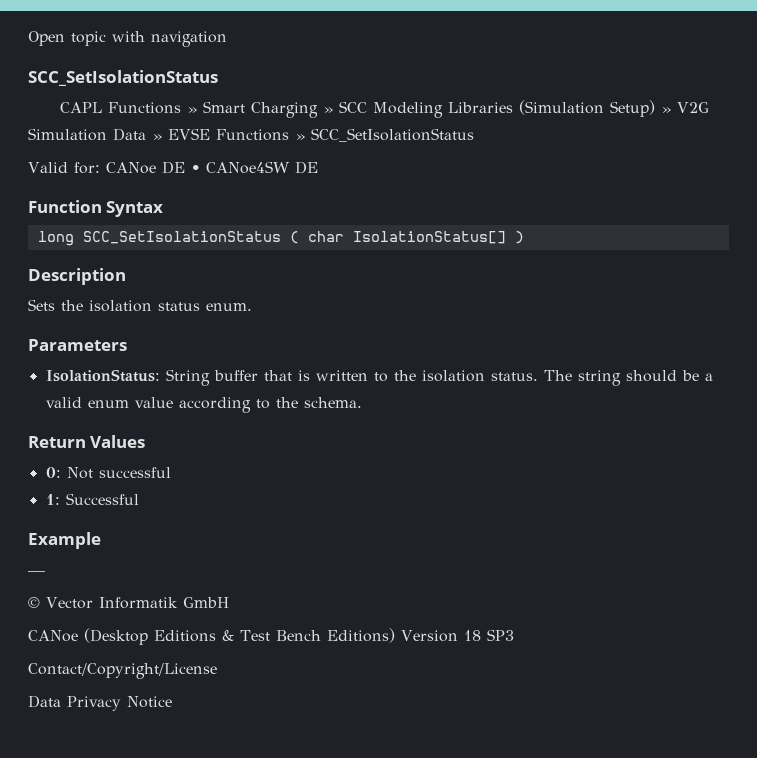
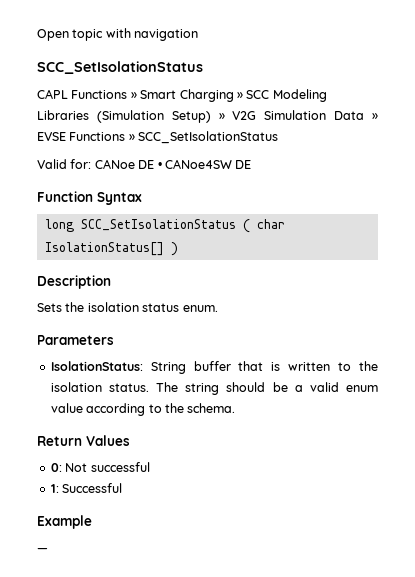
- © Vector Informatik GmbH
- CANoe (Desktop Editions & Test Bench Editions) Version 18 SP3
- Contact/Copyright/License
- Data Privacy Notice

